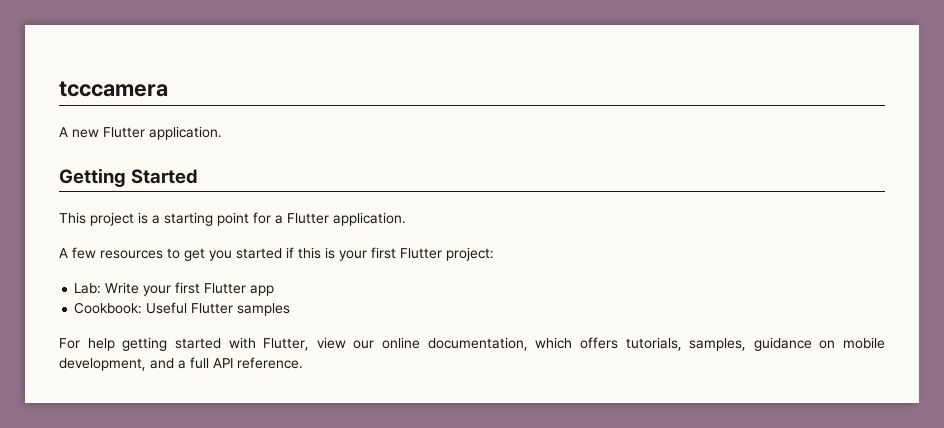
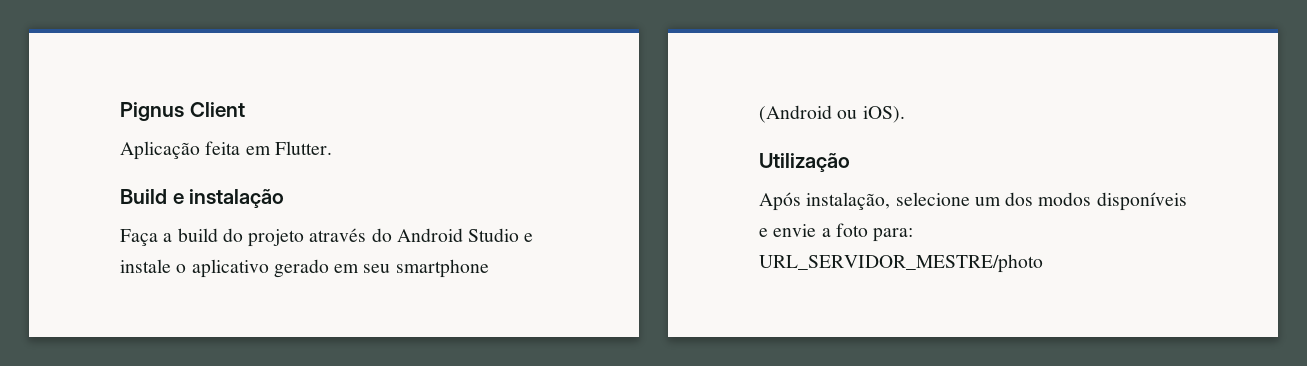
- tcccamera
- A new Flutter application.
- Getting Started
- This project is a starting point for a Flutter application.
- A few resources to get you started if this is your first Flutter project:
- Lab: Write your first Flutter app
- Cookbook: Useful Flutter samples
- For help getting started with Flutter, view our online documentation, which offers tutorials, samples, guidance on mobile development, and a full API reference.
+ Pignus Client
+ Aplicação feita em Flutter.
+ Build e instalação
+ Faça a build do projeto através do Android Studio e instale o aplicativo gerado em seu smartphone (Android ou iOS).
+ Utilização
+ Após instalação, selecione um dos modos disponíveis e envie a foto para: URL_SERVIDOR_MESTRE/photo

